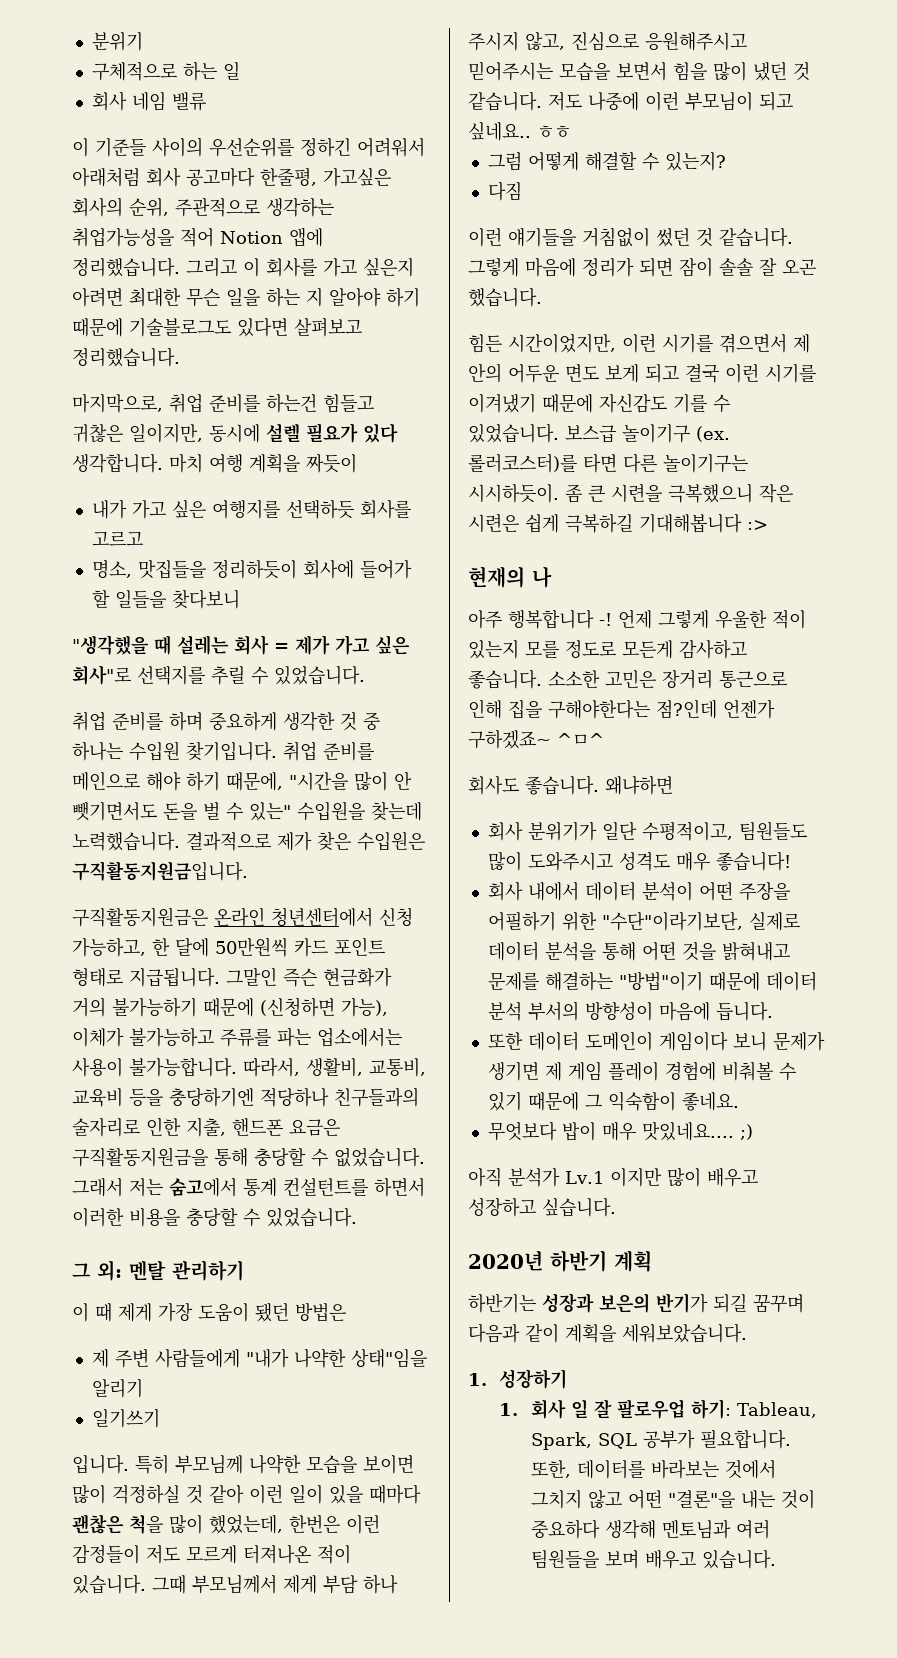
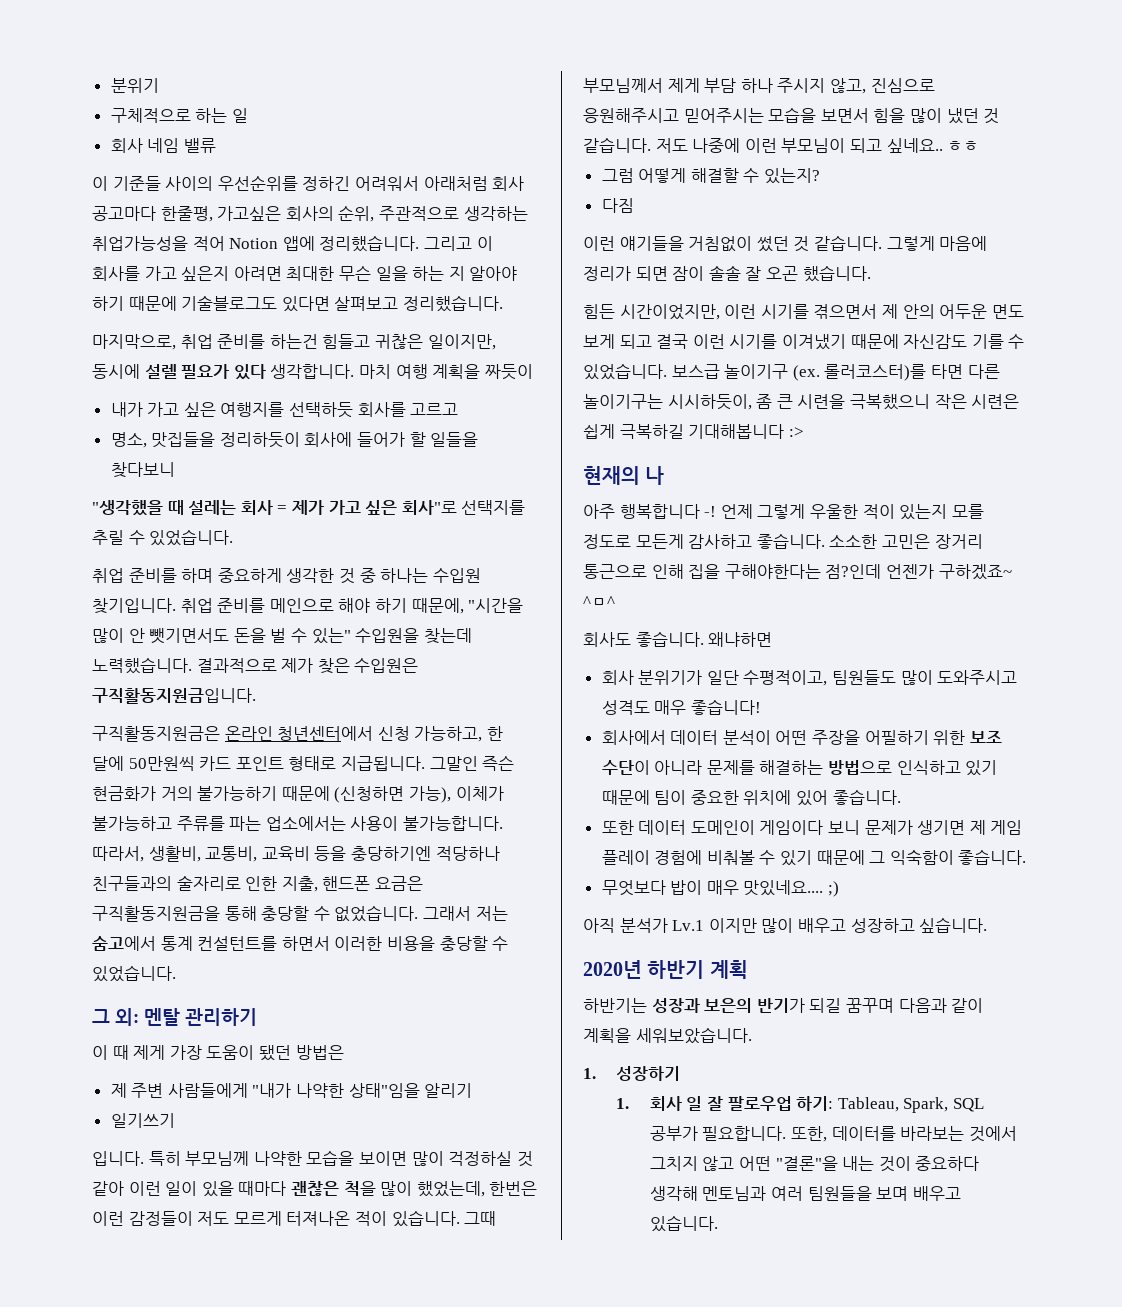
- 롤러코스터)를 타면 다른 놀이기구는 시시하듯이. 좀 큰 시련을 극복했으니 작은 시련은 쉽게 극복하길 기대해봅니다 :>
+ 롤러코스터)를 타면 다른 놀이기구는 시시하듯이, 좀 큰 시련을 극복했으니 작은 시련은 쉽게 극복하길 기대해봅니다 :>
- 회사 내에서 데이터 분석이 어떤 주장을 어필하기 위한 "수단"이라기보단, 실제로 데이터 분석을 통해 어떤 것을 밝혀내고 문제를 해결하는 "방법"이기 때문에 데이터 분석 부서의 방향성이 마음에 듭니다.
+ 회사에서 데이터 분석이 어떤 주장을 어필하기 위한 보조 수단이 아니라 문제를 해결하는 방법으로 인식하고 있기 때문에 팀이 중요한 위치에 있어 좋습니다.
- 또한 데이터 도메인이 게임이다 보니 문제가 생기면 제 게임 플레이 경험에 비춰볼 수 있기 때문에 그 익숙함이 좋네요.
+ 또한 데이터 도메인이 게임이다 보니 문제가 생기면 제 게임 플레이 경험에 비춰볼 수 있기 때문에 그 익숙함이 좋습니다.

